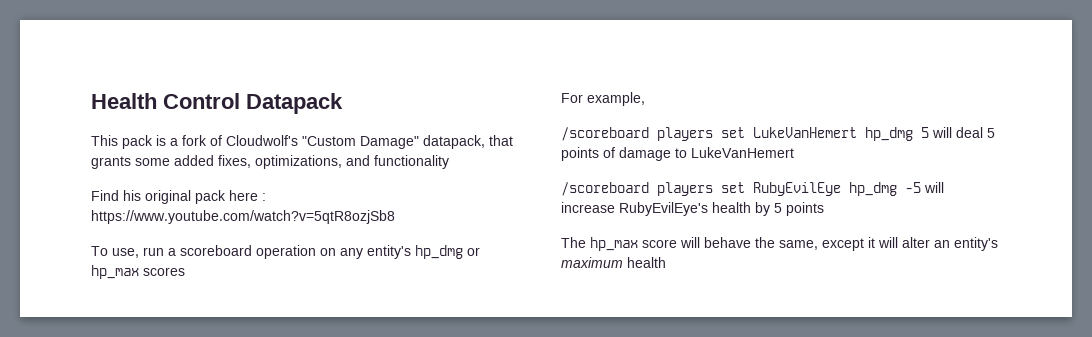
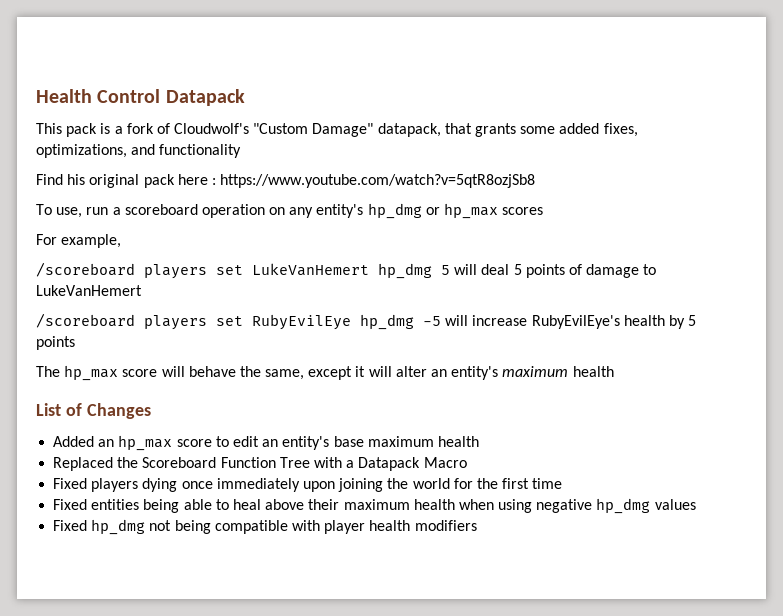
+ List of Changes
+ Added an hp_max score to edit an entity's base maximum health
+ Replaced the Scoreboard Function Tree with a Datapack Macro
+ Fixed players dying once immediately upon joining the world for the first time
+ Fixed entities being able to heal above their maximum health when using negative hp_dmg values
+ Fixed hp_dmg not being compatible with player health modifiers

